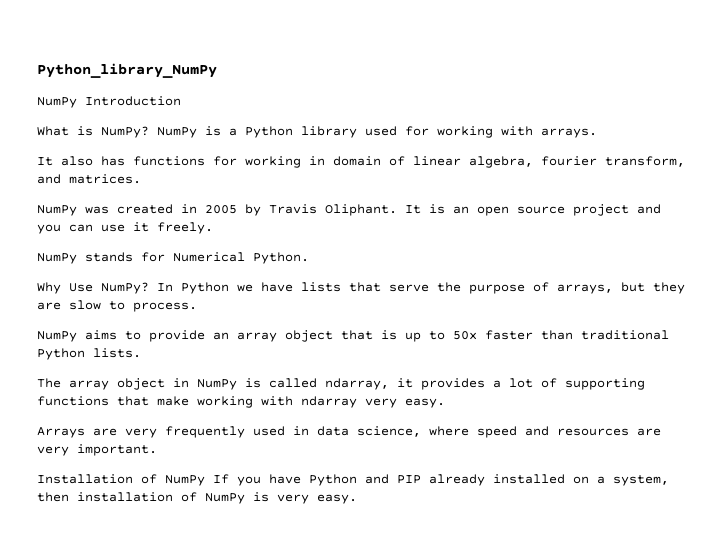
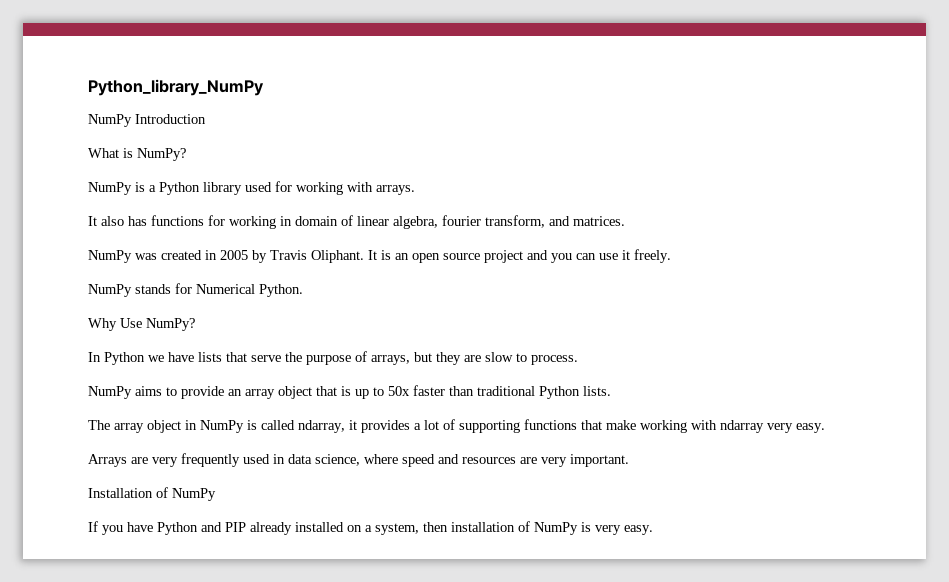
- What is NumPy? NumPy is a Python library used for working with arrays.
+ What is NumPy?
+ NumPy is a Python library used for working with arrays.
- Why Use NumPy? In Python we have lists that serve the purpose of arrays, but they are slow to process.
+ Why Use NumPy?
+ In Python we have lists that serve the purpose of arrays, but they are slow to process.
- Installation of NumPy If you have Python and PIP already installed on a system, then installation of NumPy is very easy.
+ Installation of NumPy
+ If you have Python and PIP already installed on a system, then installation of NumPy is very easy.

